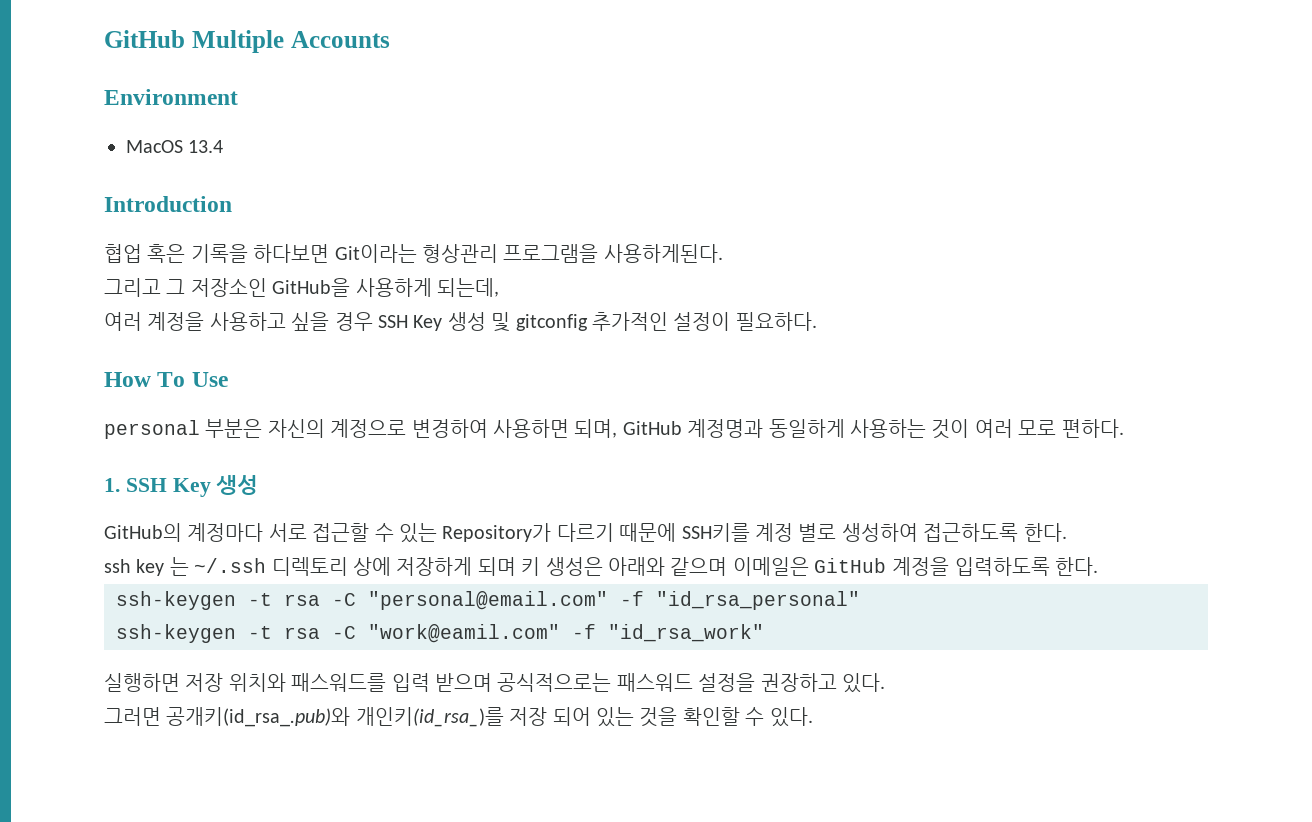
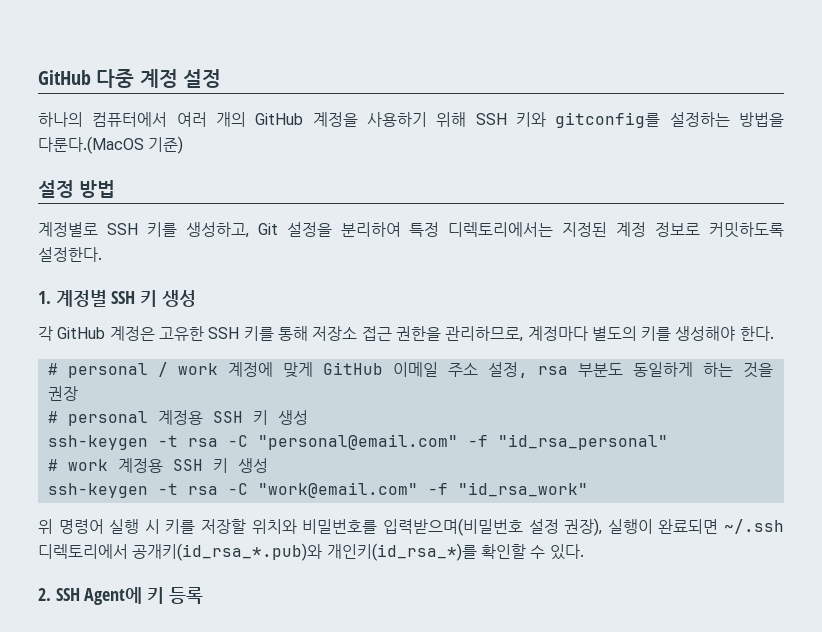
- GitHub Multiple Accounts
- Environment
- MacOS 13.4
- Introduction
- 협업 혹은 기록을 하다보면 Git이라는 형상관리 프로그램을 사용하게된다.
- 그리고 그 저장소인 GitHub을 사용하게 되는데,
- 여러 계정을 사용하고 싶을 경우 SSH Key 생성 및 gitconfig 추가적인 설정이 필요하다.
- How To Use
- personal 부분은 자신의 계정으로 변경하여 사용하면 되며, GitHub 계정명과 동일하게 사용하는 것이 여러 모로 편하다.
- 1. SSH Key 생성
- GitHub의 계정마다 서로 접근할 수 있는 Repository가 다르기 때문에 SSH키를 계정 별로 생성하여 접근하도록 한다.
- ssh key 는 ~/.ssh 디렉토리 상에 저장하게 되며 키 생성은 아래와 같으며 이메일은 GitHub 계정을 입력하도록 한다.
+ GitHub 다중 계정 설정
+ 하나의 컴퓨터에서 여러 개의 GitHub 계정을 사용하기 위해 SSH 키와 gitconfig를 설정하는 방법을 다룬다.(MacOS 기준)
+ 설정 방법
+ 계정별로 SSH 키를 생성하고, Git 설정을 분리하여 특정 디렉토리에서는 지정된 계정 정보로 커밋하도록 설정한다.
+ 1. 계정별 SSH 키 생성
+ 각 GitHub 계정은 고유한 SSH 키를 통해 저장소 접근 권한을 관리하므로, 계정마다 별도의 키를 생성해야 한다.
+ # personal / work 계정에 맞게 GitHub 이메일 주소 설정, rsa 부분도 동일하게 하는 것을 권장
+ # personal 계정용 SSH 키 생성
- ssh-keygen -t rsa -C "work@eamil.com" -f "id_rsa_work"
+ # work 계정용 SSH 키 생성
+ ssh-keygen -t rsa -C "work@email.com" -f "id_rsa_work"
- 실행하면 저장 위치와 패스워드를 입력 받으며 공식적으로는 패스워드 설정을 권장하고 있다.
- 그러면 공개키(id_rsa_.pub)와 개인키(id_rsa_)를 저장 되어 있는 것을 확인할 수 있다.
+ 위 명령어 실행 시 키를 저장할 위치와 비밀번호를 입력받으며(비밀번호 설정 권장), 실행이 완료되면 ~/.ssh 디렉토리에서 공개키(id_rsa_*.pub)와 개인키(id_rsa_*)를 확인할 수 있다.
+ 2. SSH Agent에 키 등록

